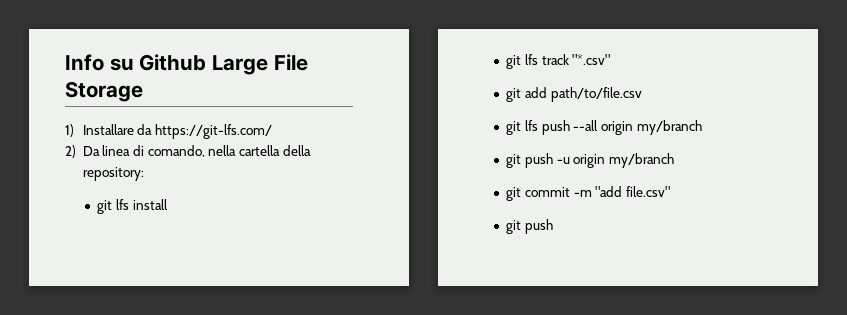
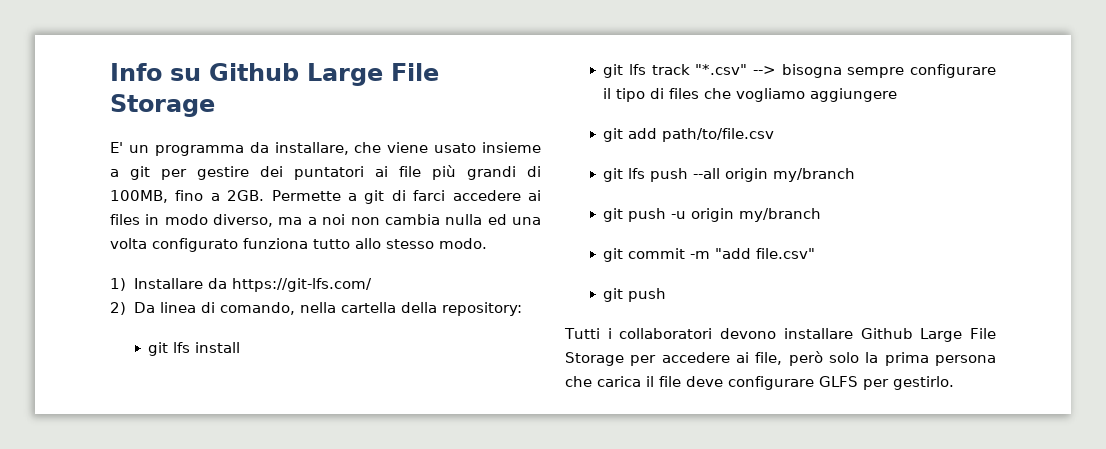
+ E' un programma da installare, che viene usato insieme a git per gestire dei puntatori ai file più grandi di 100MB, fino a 2GB. Permette a git di farci accedere ai files in modo diverso, ma a noi non cambia nulla ed una volta configurato funziona tutto allo stesso modo.
- git lfs track "*.csv"
+ git lfs track "*.csv" --> bisogna sempre configurare il tipo di files che vogliamo aggiungere
+ Tutti i collaboratori devono installare Github Large File Storage per accedere ai file, però solo la prima persona che carica il file deve configurare GLFS per gestirlo.

